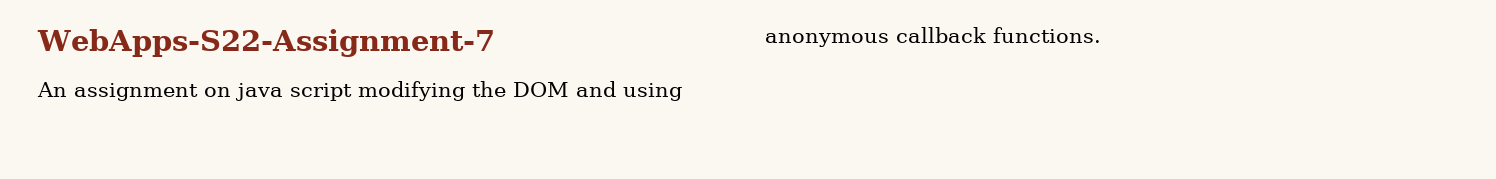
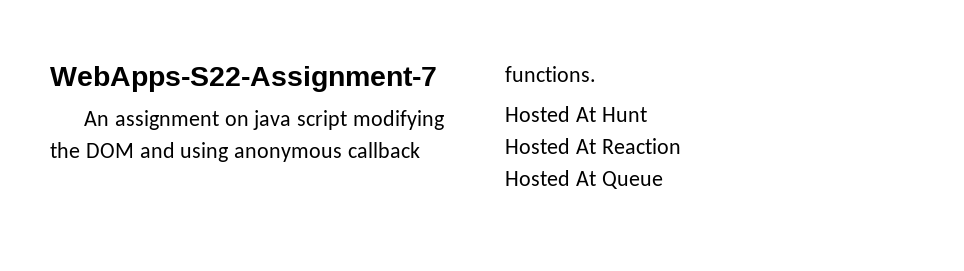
+ Hosted At Hunt
+ Hosted At Reaction
+ Hosted At Queue

